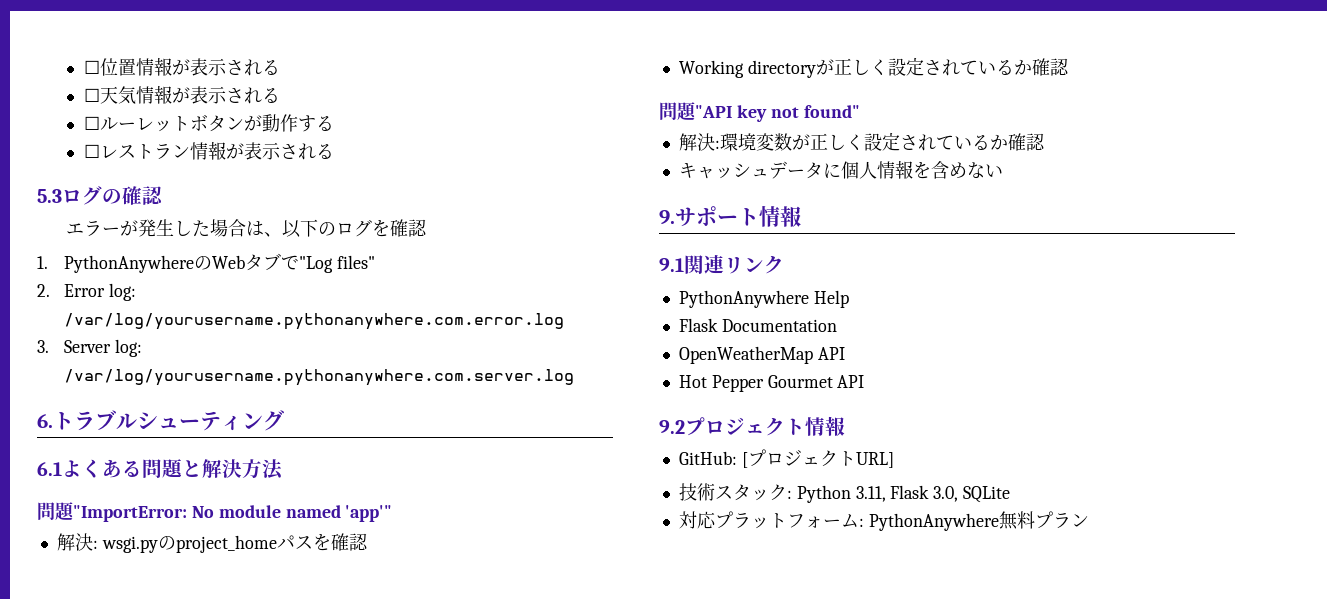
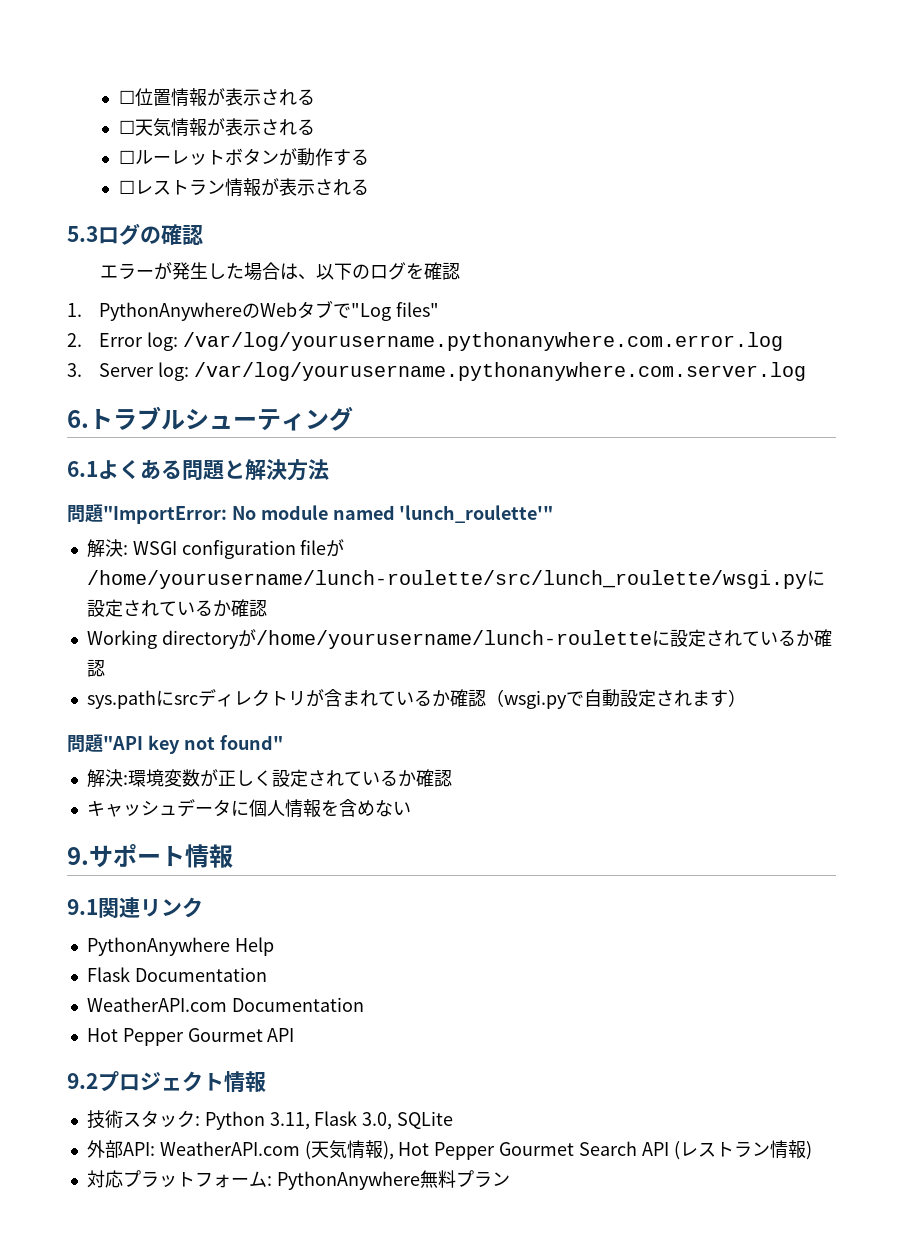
- 問題"ImportError: No module named 'app'"
- 解決: wsgi.pyのproject_homeパスを確認
- Working directoryが正しく設定されているか確認
+ 問題"ImportError: No module named 'lunch_roulette'"
+ 解決: WSGI configuration fileが/home/yourusername/lunch-roulette/src/lunch_roulette/wsgi.pyに設定されているか確認
+ Working directoryが/home/yourusername/lunch-rouletteに設定されているか確認
+ sys.pathにsrcディレクトリが含まれているか確認（wsgi.pyで自動設定されます）
- OpenWeatherMap API
+ WeatherAPI.com Documentation
- GitHub: [プロジェクトURL]
+ 外部API: WeatherAPI.com (天気情報), Hot Pepper Gourmet Search API (レストラン情報)

